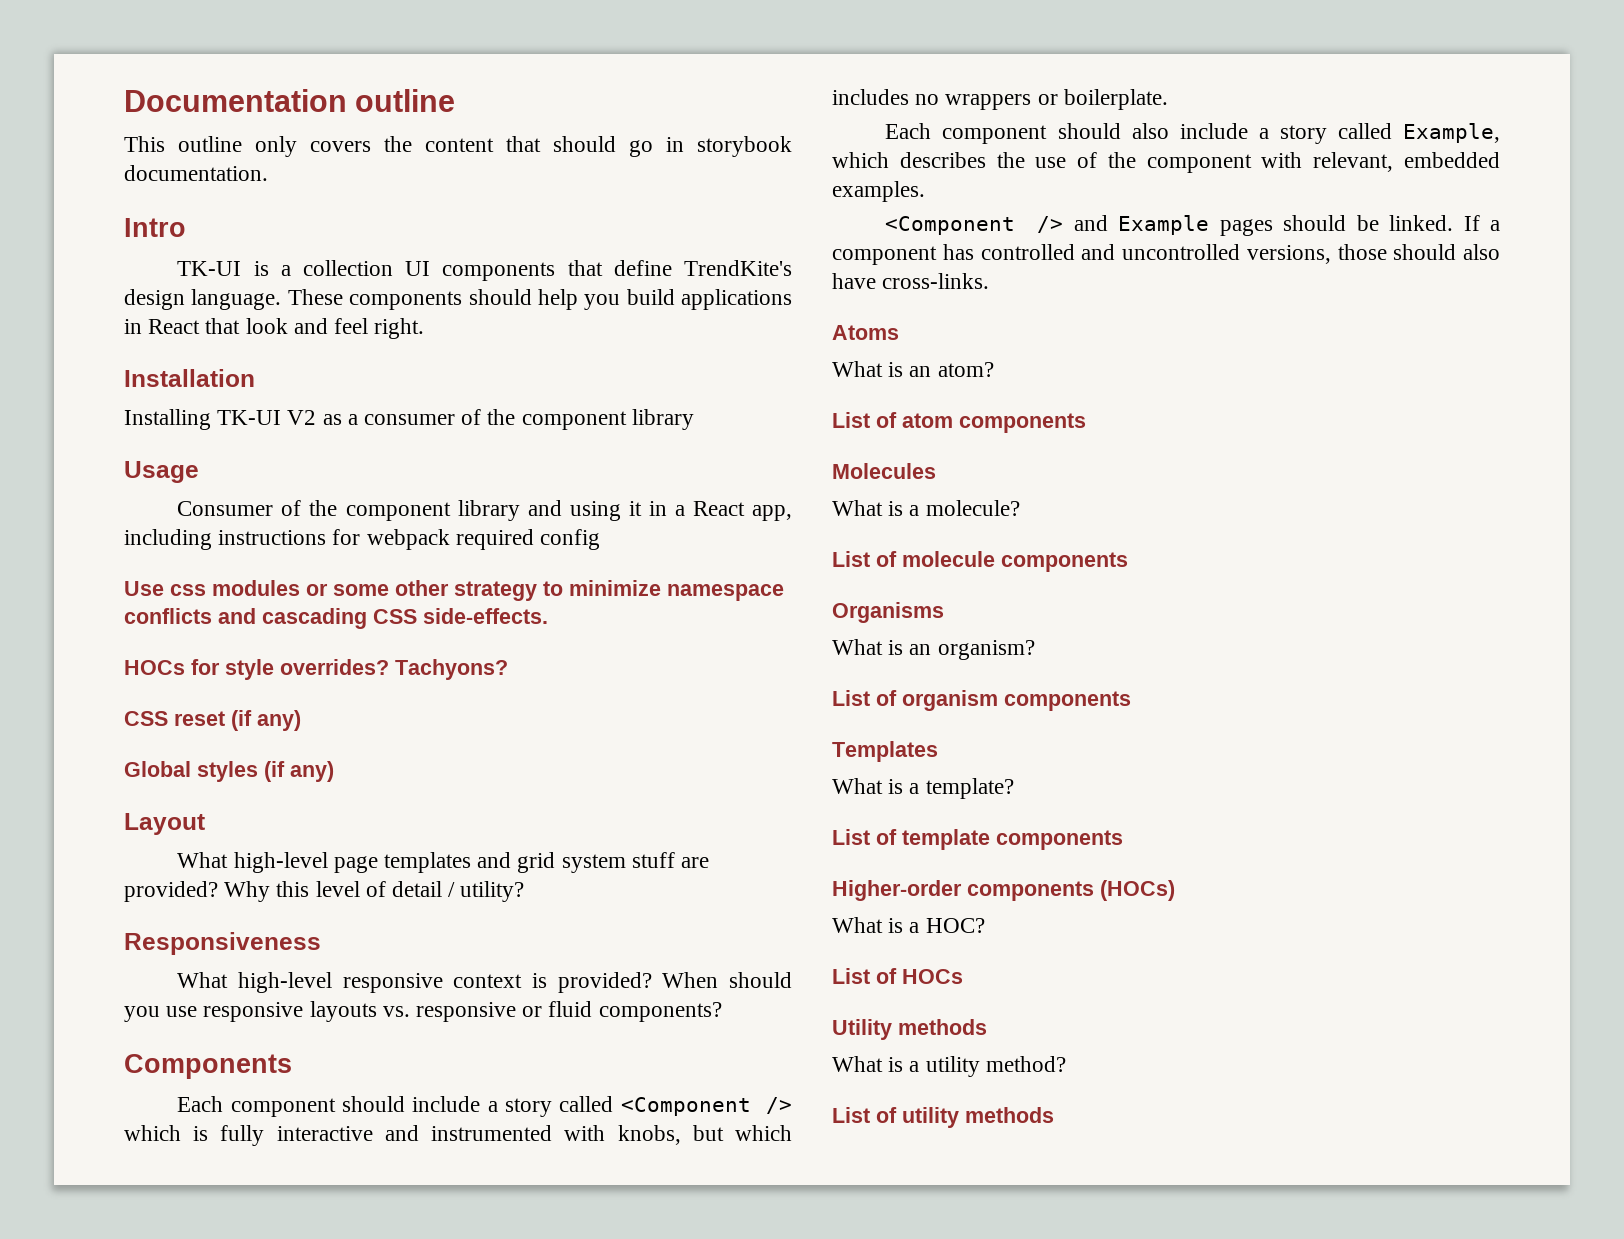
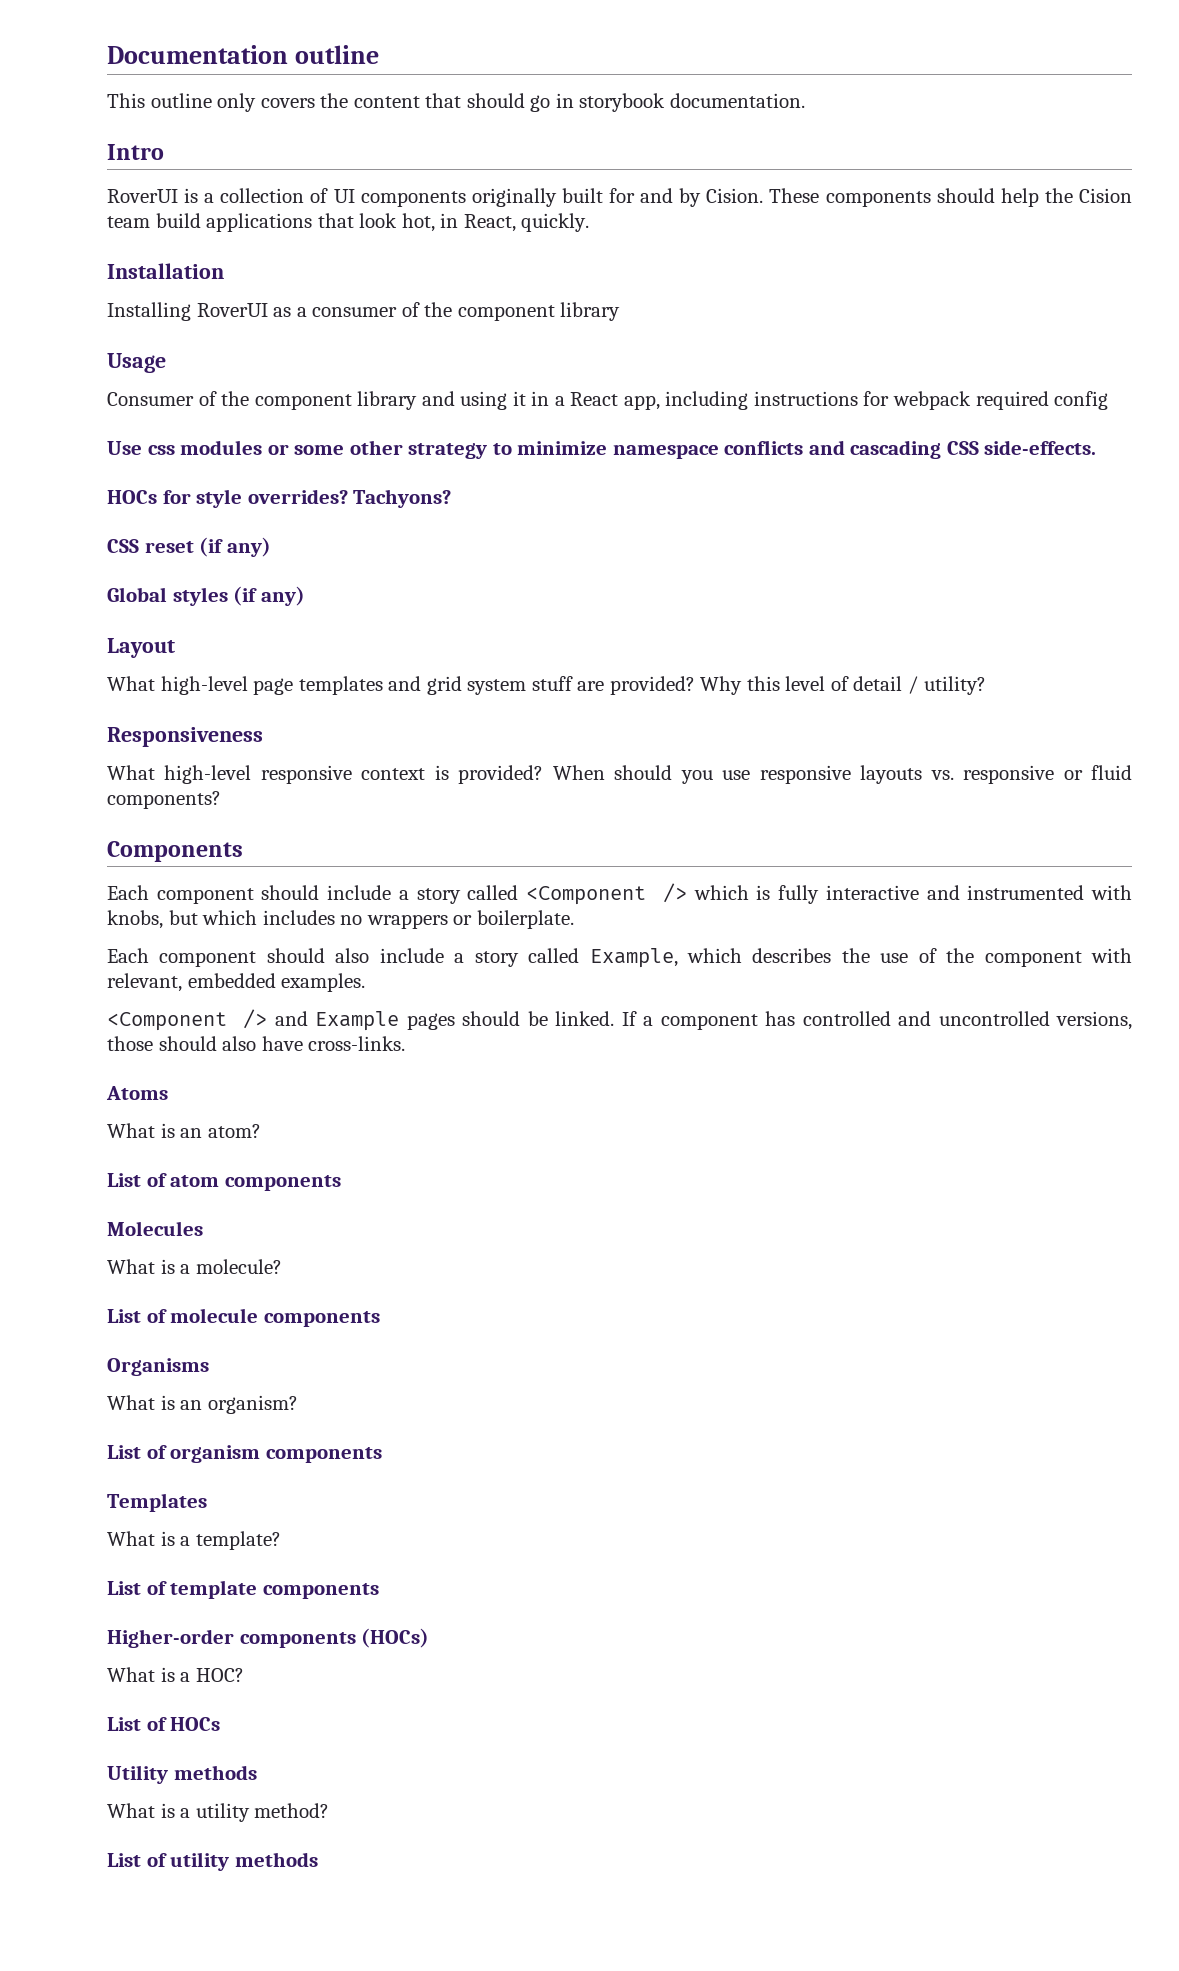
- TK-UI is a collection UI components that define TrendKite's design language. These components should help you build applications in React that look and feel right.
+ RoverUI is a collection of UI components originally built for and by Cision. These components should help the Cision team build applications that look hot, in React, quickly.
- Installing TK-UI V2 as a consumer of the component library
+ Installing RoverUI as a consumer of the component library

